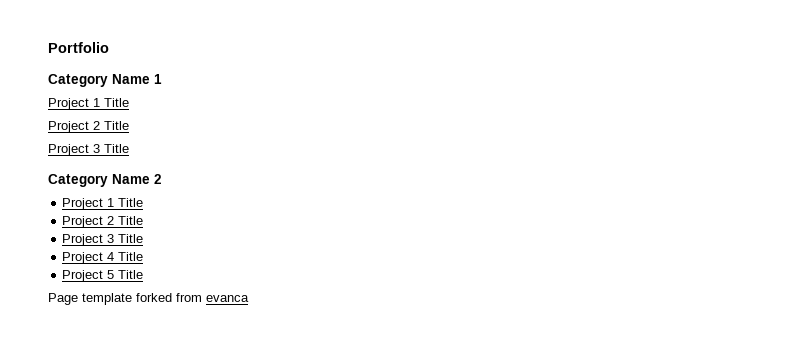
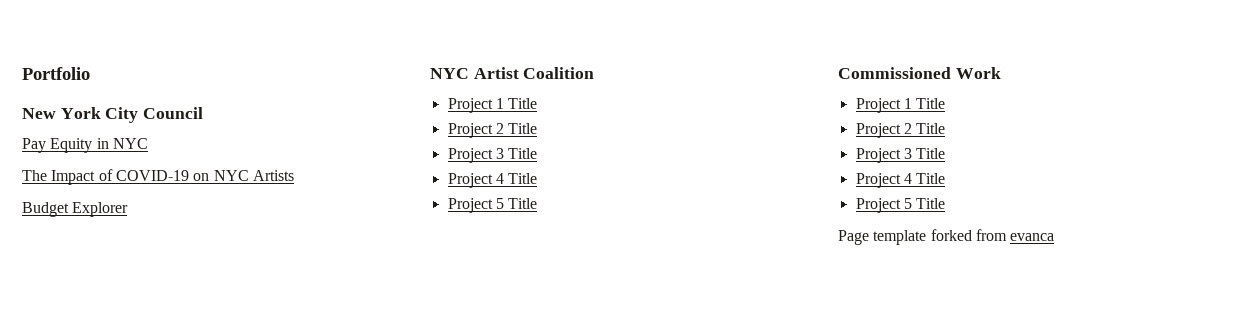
- Category Name 1
+ New York City Council
+ Pay Equity in NYC
+ The Impact of COVID-19 on NYC Artists
+ Budget Explorer
+ NYC Artist Coalition
  Project 1 Title
  Project 2 Title
  Project 3 Title
- Category Name 2
+ Project 4 Title
+ Project 5 Title
+ Commissioned Work

